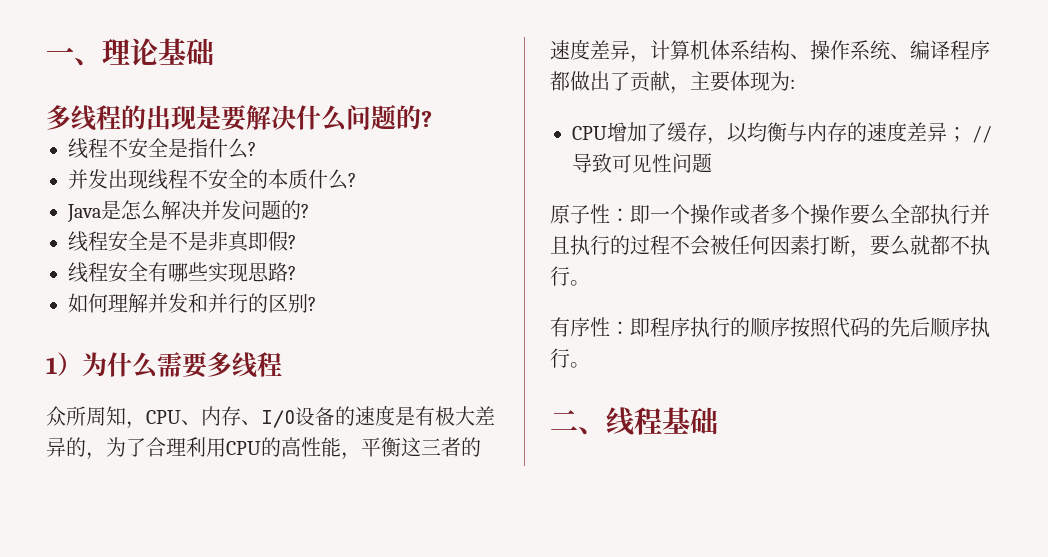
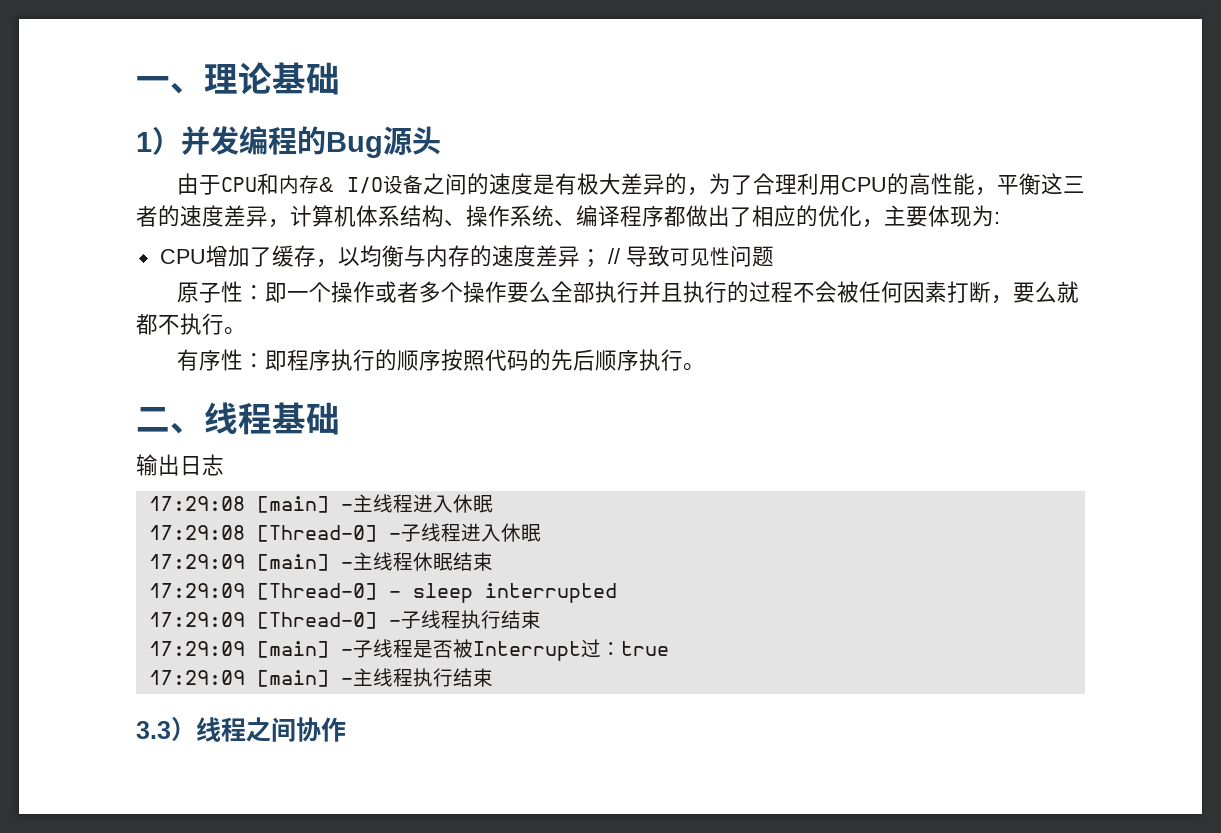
- 多线程的出现是要解决什么问题的?
- 线程不安全是指什么?
- 并发出现线程不安全的本质什么?
- Java是怎么解决并发问题的?
- 线程安全是不是非真即假?
- 线程安全有哪些实现思路?
- 如何理解并发和并行的区别?
- 1）为什么需要多线程
- 众所周知，CPU、内存、I/O设备的速度是有极大差异的，为了合理利用CPU的高性能，平衡这三者的速度差异，计算机体系结构、操作系统、编译程序都做出了贡献，主要体现为:
+ 1）并发编程的Bug源头
+ 由于CPU和内存& I/O设备之间的速度是有极大差异的，为了合理利用CPU的高性能，平衡这三者的速度差异，计算机体系结构、操作系统、编译程序都做出了相应的优化，主要体现为:
+ 输出日志
+ 17:29:08 [main] -主线程进入休眠
+ 17:29:08 [Thread-0] -子线程进入休眠
+ 17:29:09 [main] -主线程休眠结束
+ 17:29:09 [Thread-0] - sleep interrupted
+ 17:29:09 [Thread-0] -子线程执行结束
+ 17:29:09 [main] -子线程是否被Interrupt过：true
+ 17:29:09 [main] -主线程执行结束
+ 3.3）线程之间协作

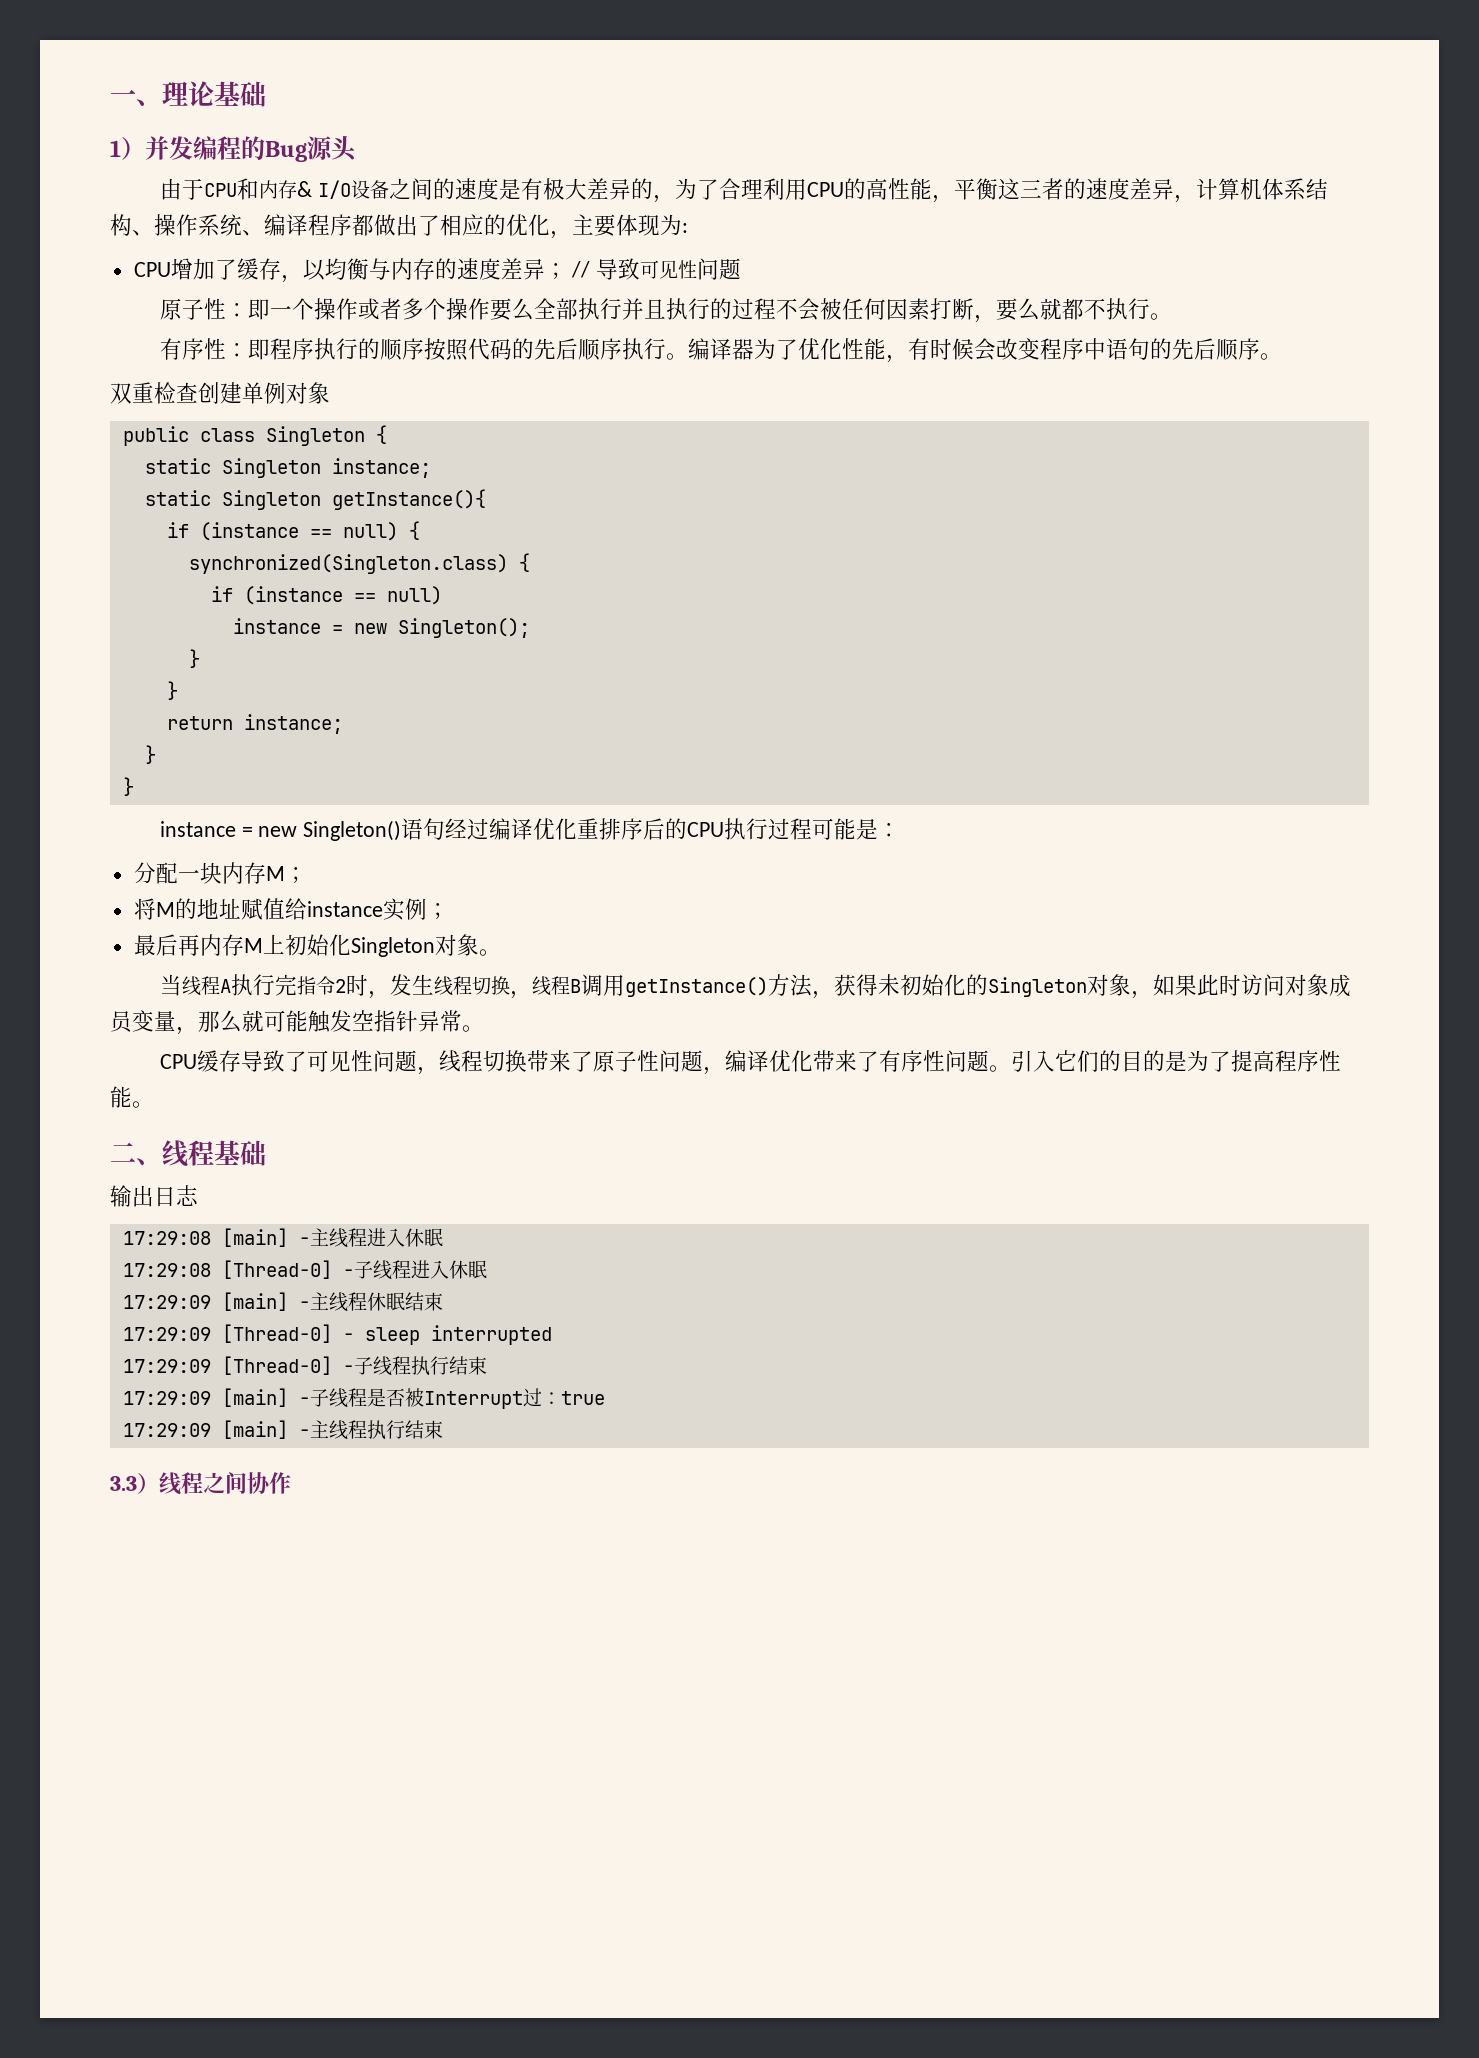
+ 编译器为了优化性能，有时候会改变程序中语句的先后顺序。
+ 双重检查创建单例对象
+ public class Singleton {
+ static Singleton instance;
+ static Singleton getInstance(){
+ if (instance == null) {
+ synchronized(Singleton.class) {
+ if (instance == null)
+ instance = new Singleton();
+ }
+ }
+ return instance;
+ }
+ }
+ instance = new Singleton()语句经过编译优化重排序后的CPU执行过程可能是：
+ 分配一块内存M；
+ 将M的地址赋值给instance实例；
+ 最后再内存M上初始化Singleton对象。
+ 当线程A执行完指令2时，发生线程切换，线程B调用getInstance()方法，获得未初始化的Singleton对象，如果此时访问对象成员变量，那么就可能触发空指针异常。
+ CPU缓存导致了可见性问题，线程切换带来了原子性问题，编译优化带来了有序性问题。引入它们的目的是为了提高程序性能。

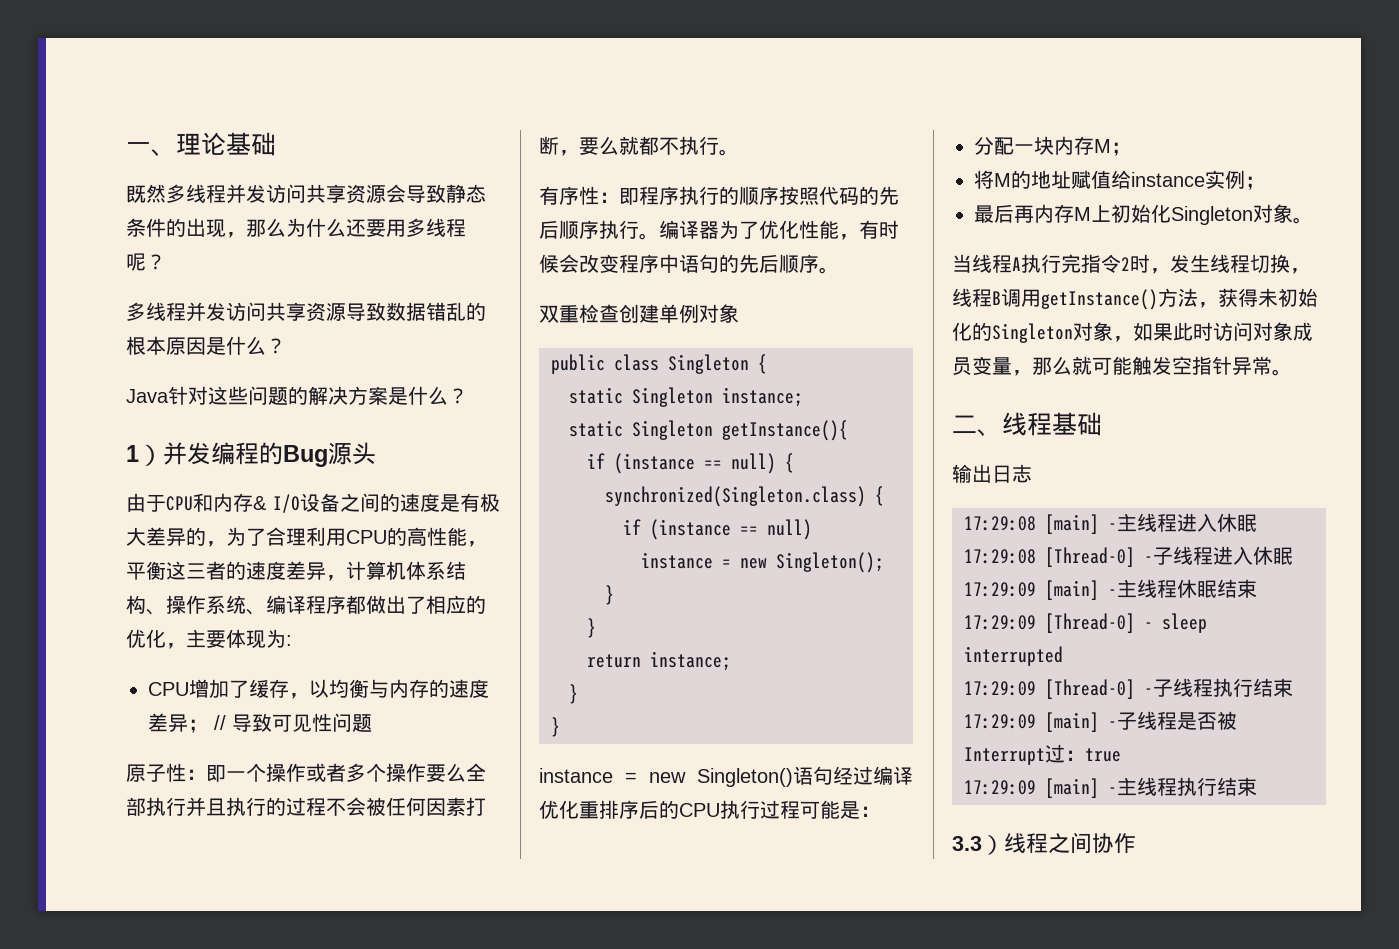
+ 既然多线程并发访问共享资源会导致静态条件的出现，那么为什么还要用多线程呢？
+ 多线程并发访问共享资源导致数据错乱的根本原因是什么？
+ Java针对这些问题的解决方案是什么？
- CPU缓存导致了可见性问题，线程切换带来了原子性问题，编译优化带来了有序性问题。引入它们的目的是为了提高程序性能。

